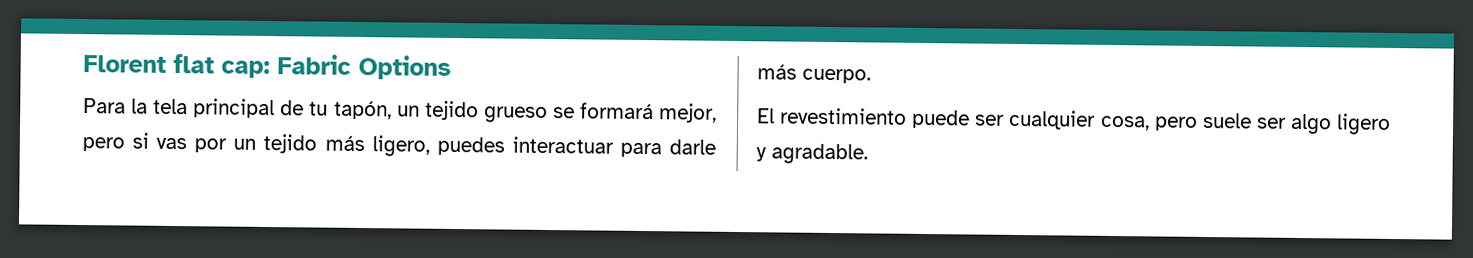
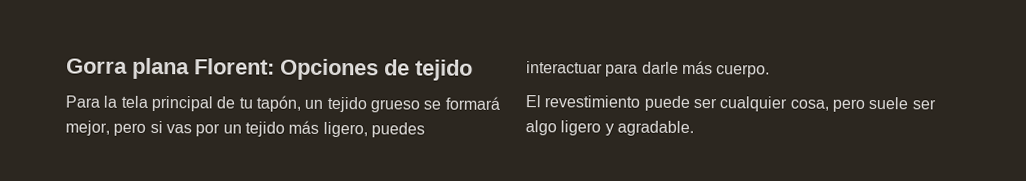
- Florent flat cap: Fabric Options
+ Gorra plana Florent: Opciones de tejido

